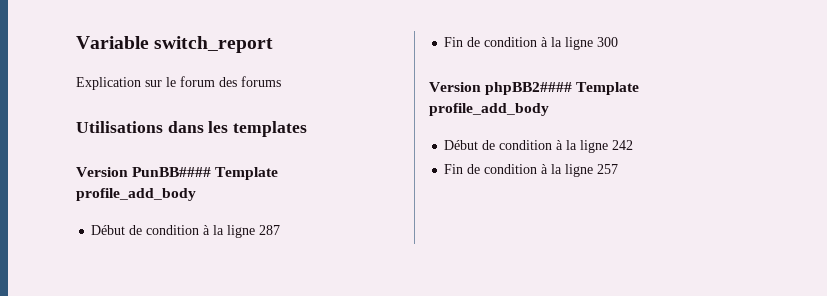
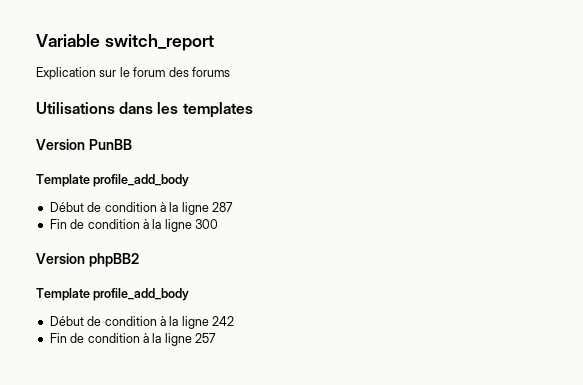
- Version PunBB#### Template profile_add_body
+ Version PunBB
+ Template profile_add_body
- Version phpBB2#### Template profile_add_body
+ Version phpBB2
+ Template profile_add_body

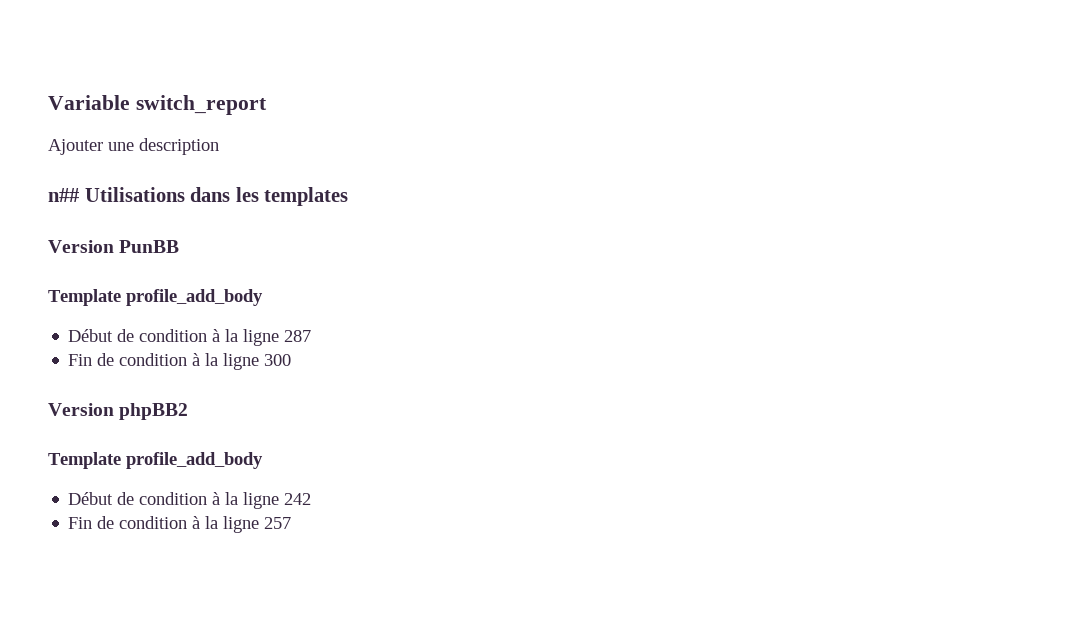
- Explication sur le forum des forums
- Utilisations dans les templates
+ Ajouter une description
+ n## Utilisations dans les templates

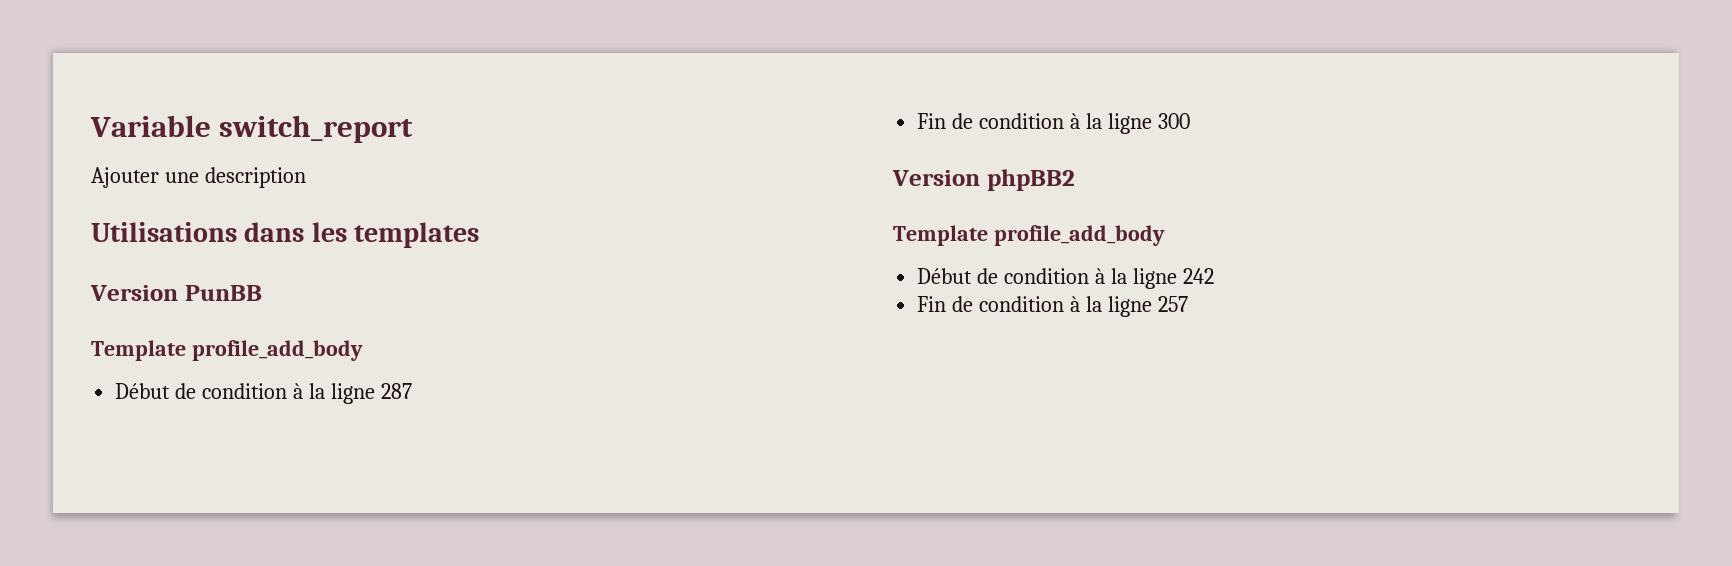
- n## Utilisations dans les templates
+ Utilisations dans les templates

